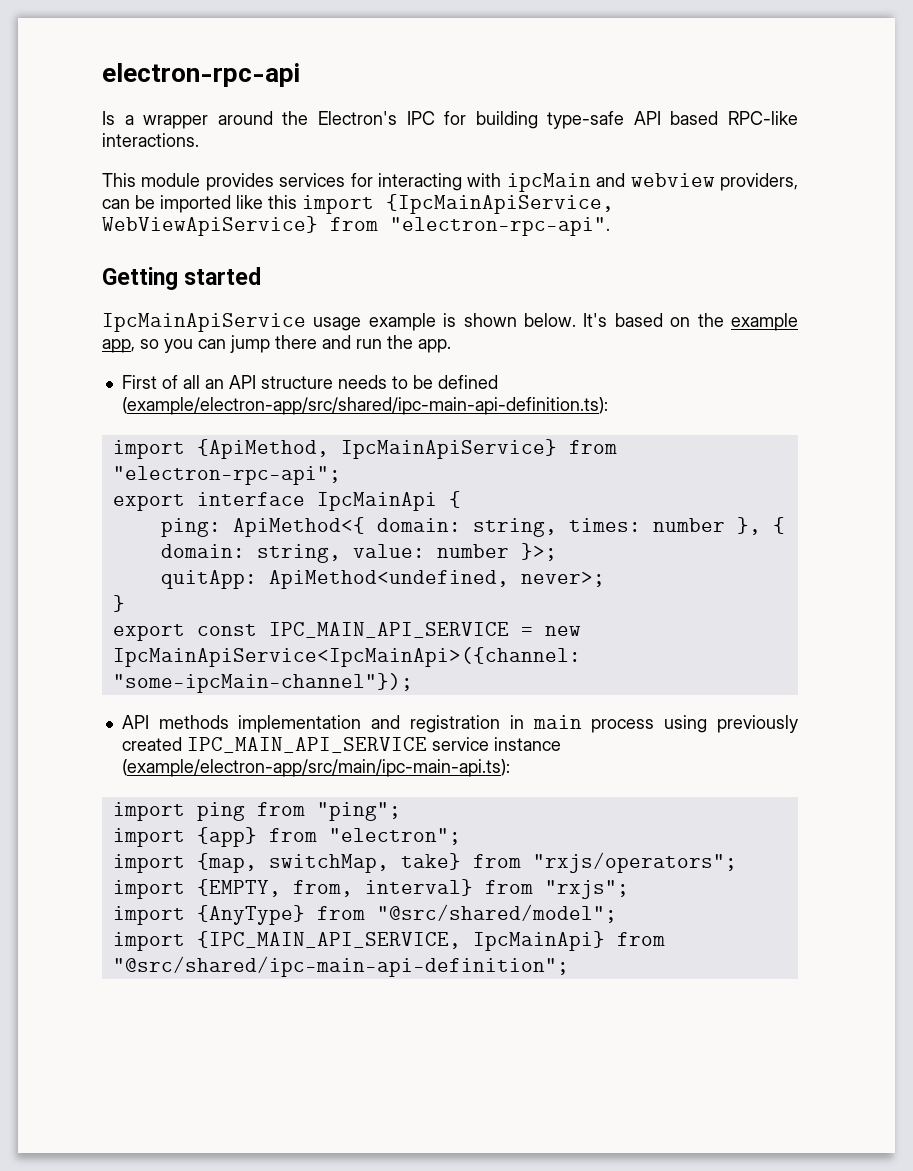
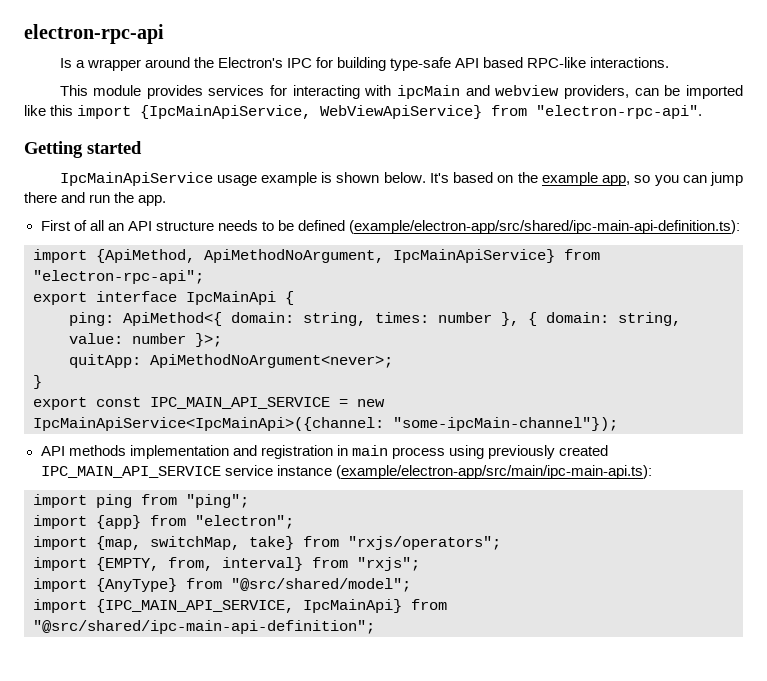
- import {ApiMethod, IpcMainApiService} from "electron-rpc-api";
+ import {ApiMethod, ApiMethodNoArgument, IpcMainApiService} from "electron-rpc-api";
- quitApp: ApiMethod<undefined, never>;
+ quitApp: ApiMethodNoArgument<never>;

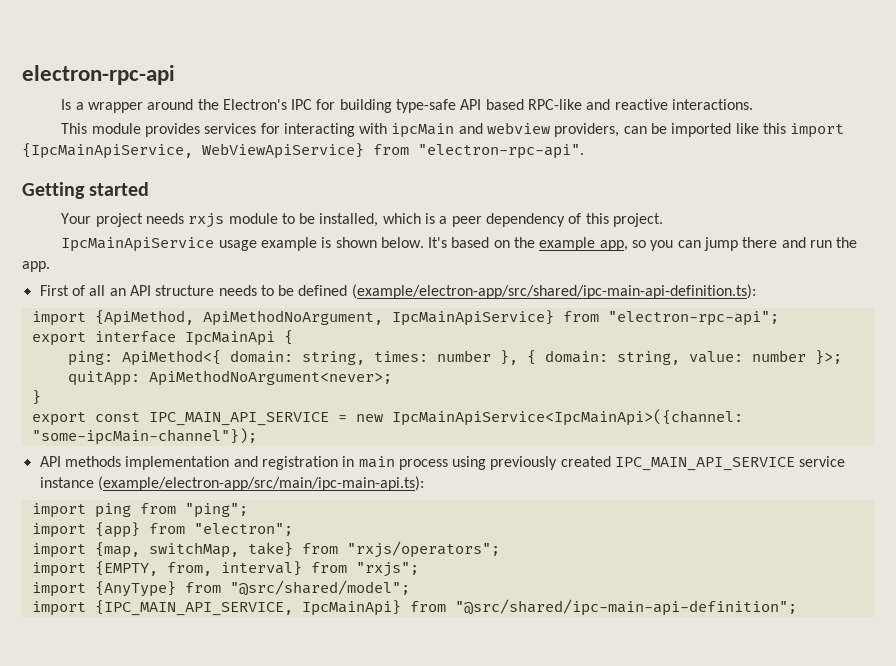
- Is a wrapper around the Electron's IPC for building type-safe API based RPC-like interactions.
+ Is a wrapper around the Electron's IPC for building type-safe API based RPC-like and reactive interactions.
+ Your project needs rxjs module to be installed, which is a peer dependency of this project.

